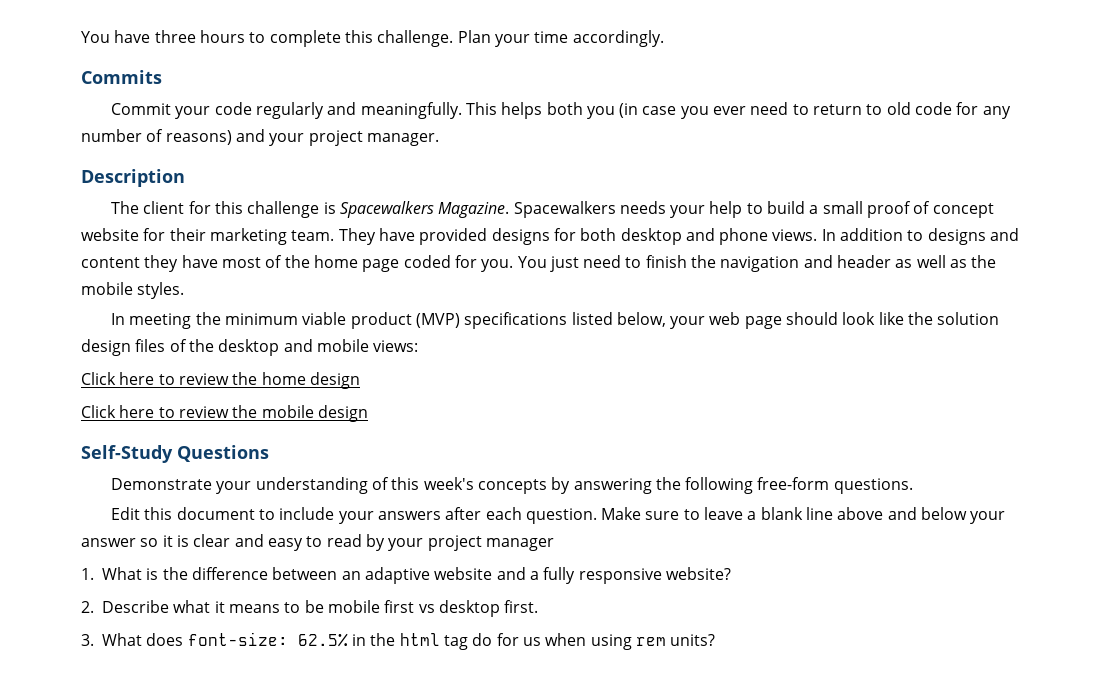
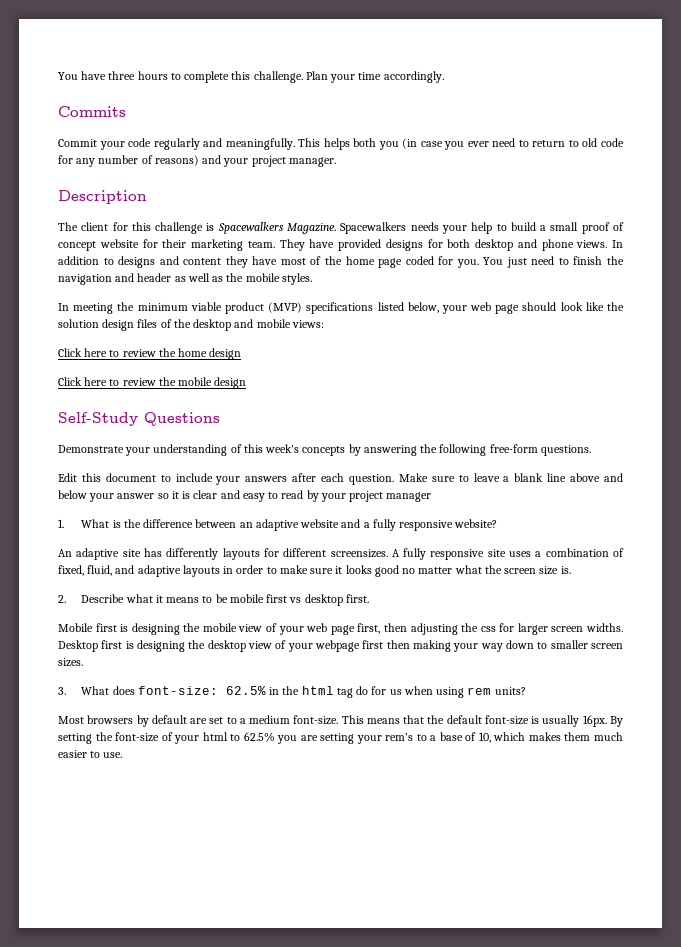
+ An adaptive site has differently layouts for different screensizes. A fully responsive site uses a combination of fixed, fluid, and adaptive layouts in order to make sure it looks good no matter what the screen size is.
+ Mobile first is designing the mobile view of your web page first, then adjusting the css for larger screen widths. Desktop first is designing the desktop view of your webpage first then making your way down to smaller screen sizes.
+ Most browsers by default are set to a medium font-size. This means that the default font-size is usually 16px. By setting the font-size of your html to 62.5% you are setting your rem’s to a base of 10, which makes them much easier to use.

